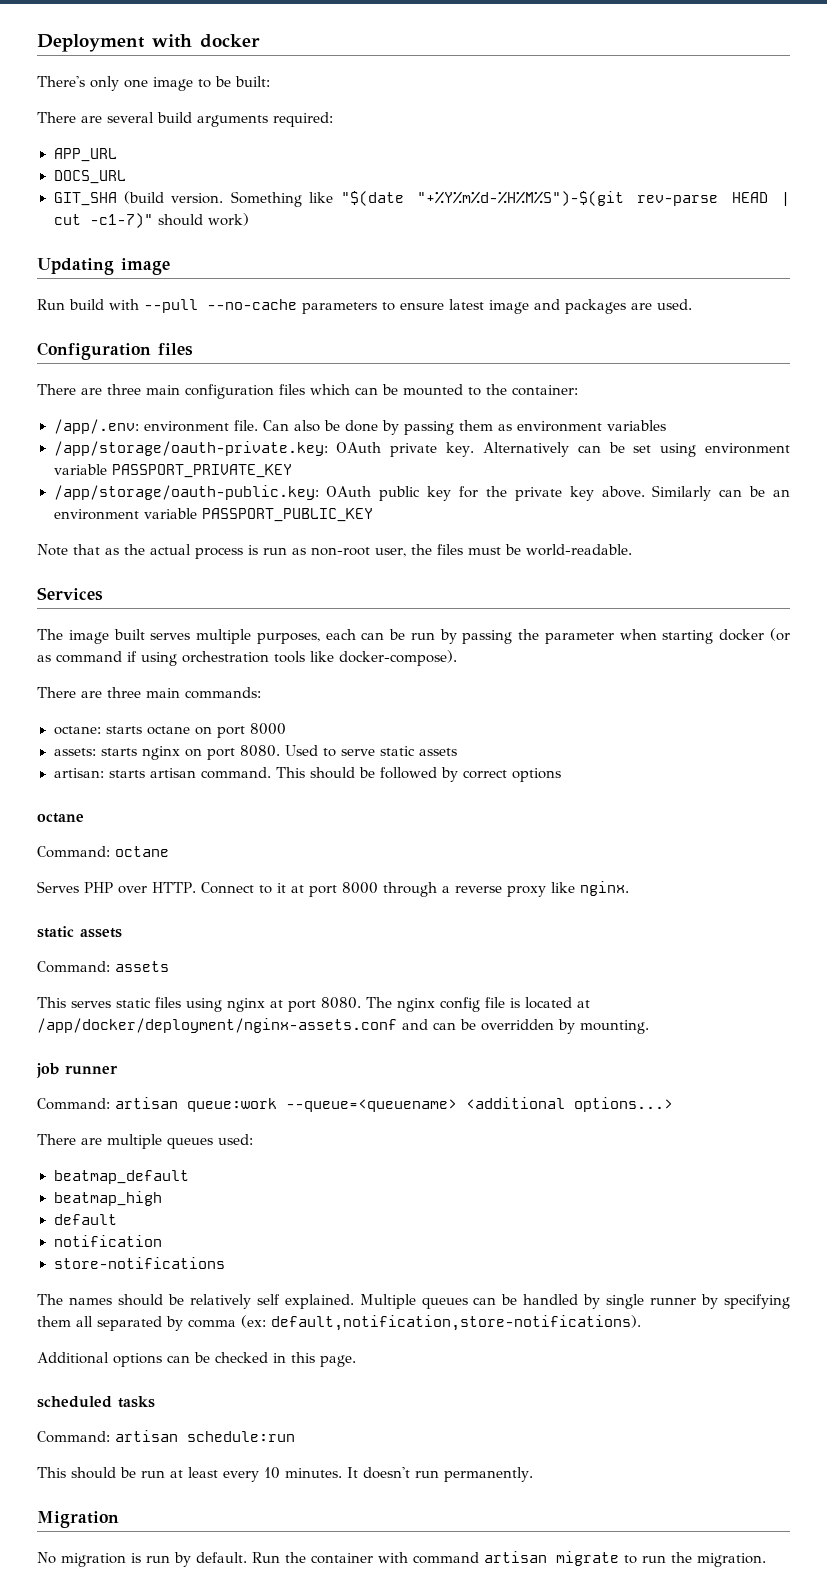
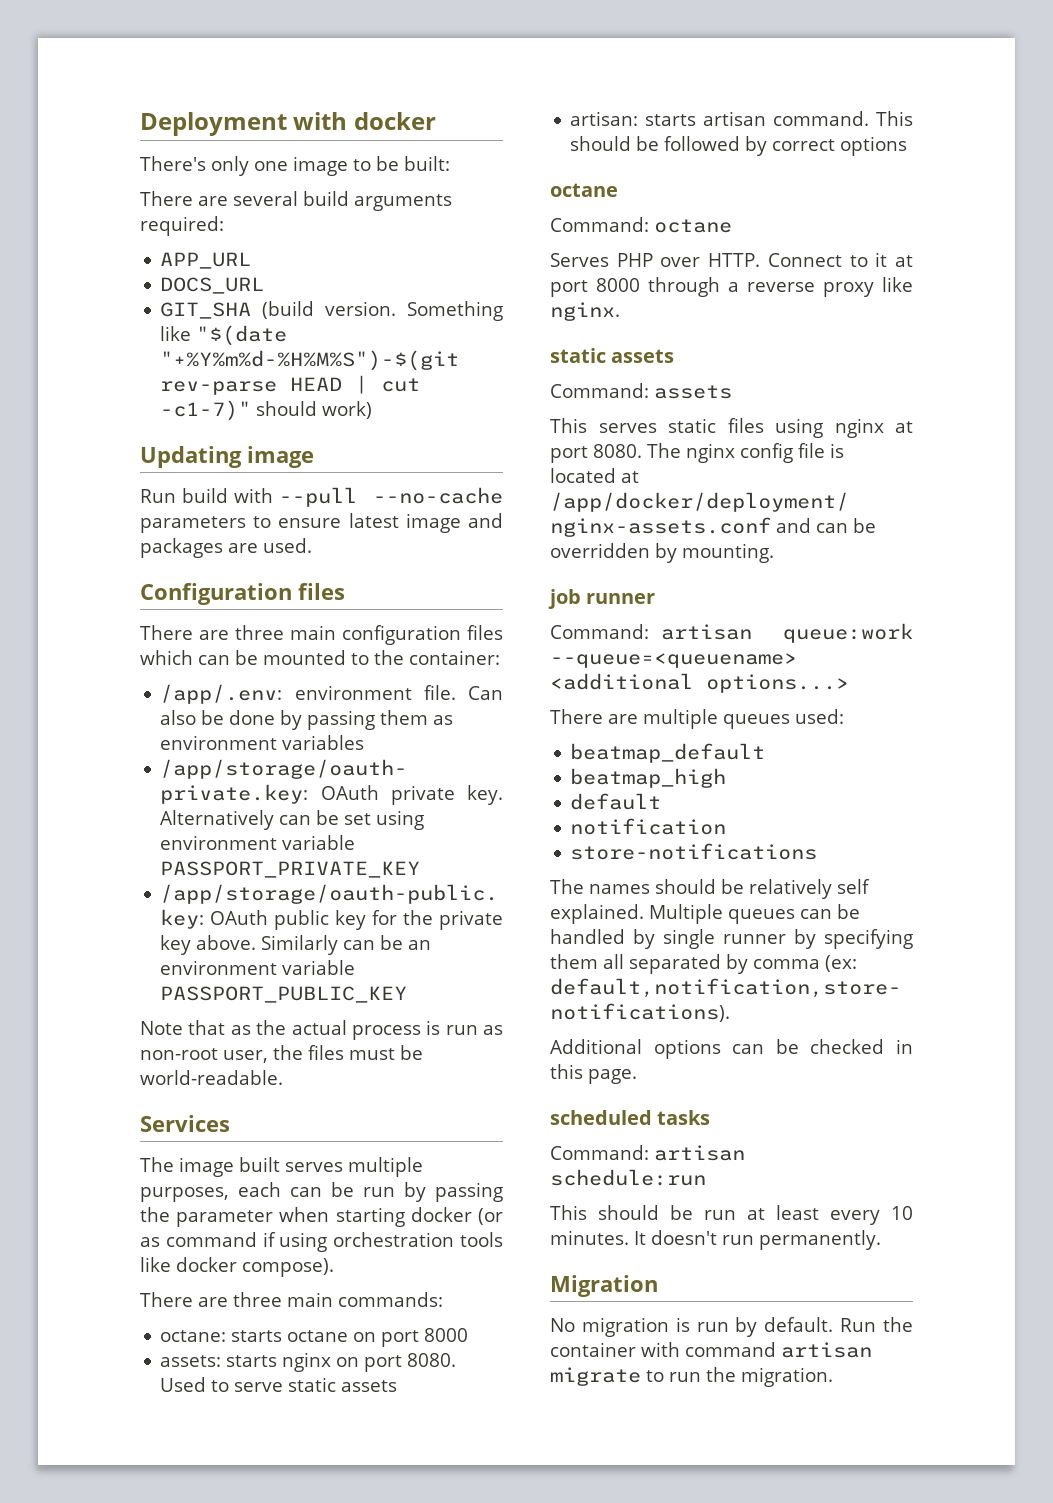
- The image built serves multiple purposes, each can be run by passing the parameter when starting docker (or as command if using orchestration tools like docker-compose).
+ The image built serves multiple purposes, each can be run by passing the parameter when starting docker (or as command if using orchestration tools like docker compose).

